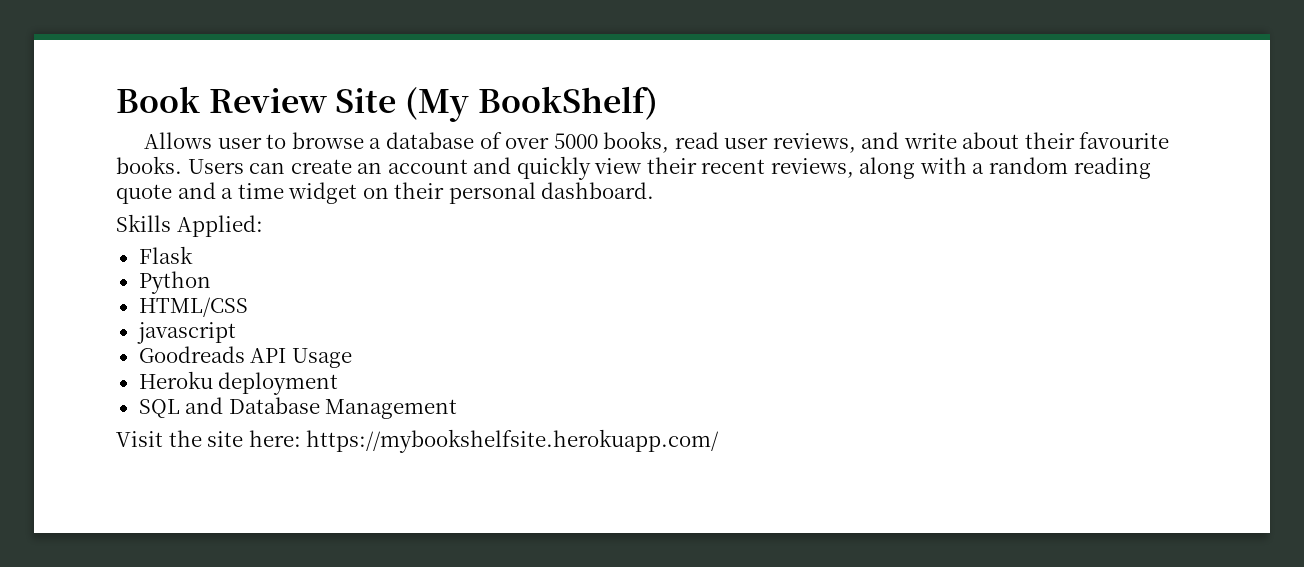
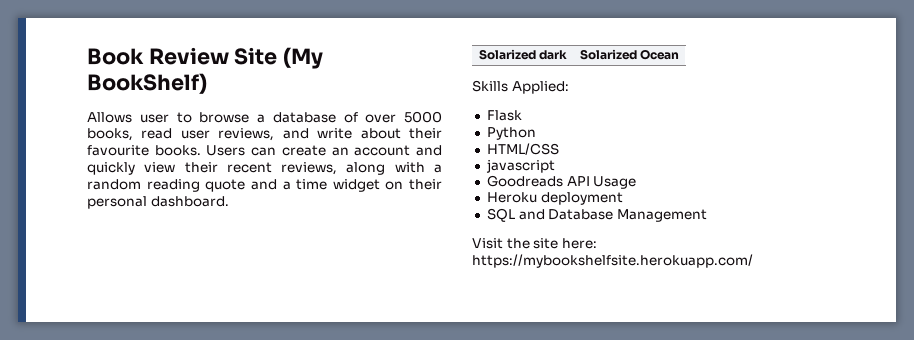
+ Solarized dark | Solarized Ocean

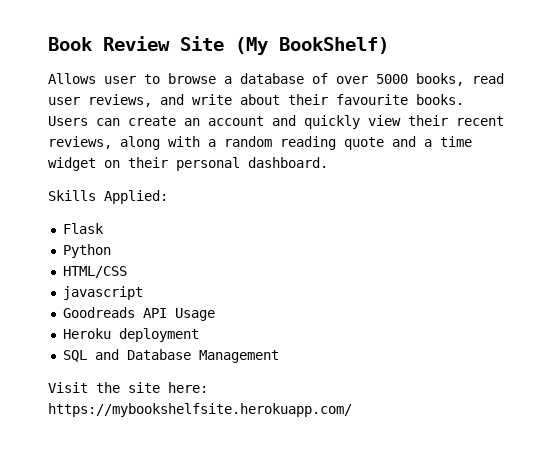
- Solarized dark | Solarized Ocean

